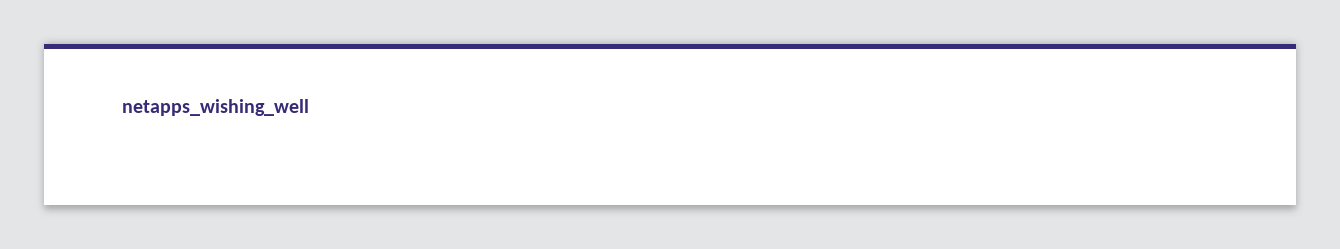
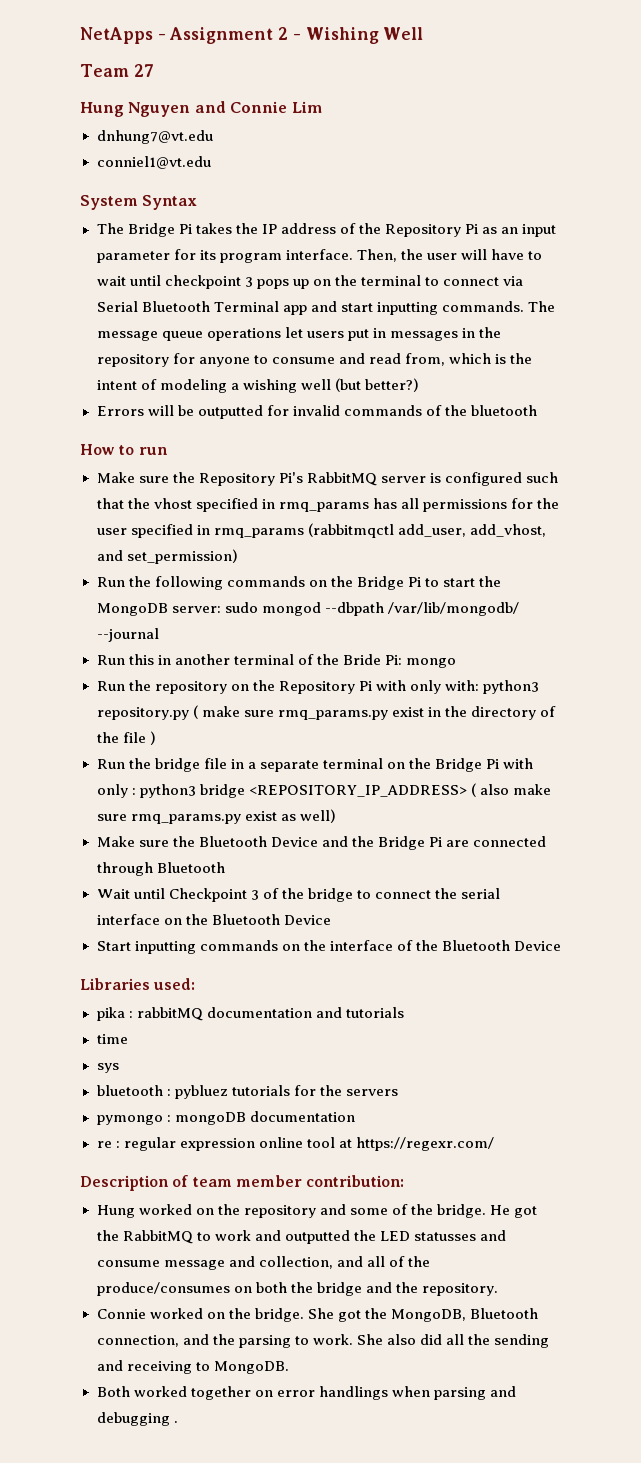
- netapps_wishing_well
+ NetApps - Assignment 2 - Wishing Well
+ Team 27
+ Hung Nguyen and Connie Lim
+ dnhung7@vt.edu
+ conniel1@vt.edu
+ System Syntax
+ The Bridge Pi takes the IP address of the Repository Pi as an input parameter for its program interface. Then, the user will have to wait until checkpoint 3 pops up on the terminal to connect via Serial Bluetooth Terminal app and start inputting commands. The message queue operations let users put in messages in the repository for anyone to consume and read from, which is the intent of modeling a wishing well (but better?)
+ Errors will be outputted for invalid commands of the bluetooth
+ How to run
+ Make sure the Repository Pi's RabbitMQ server is configured such that the vhost specified in rmq_params has all permissions for the user specified in rmq_params (rabbitmqctl add_user, add_vhost, and set_permission)
+ Run the following commands on the Bridge Pi to start the MongoDB server: sudo mongod --dbpath /var/lib/mongodb/ --journal
+ Run this in another terminal of the Bride Pi: mongo
+ Run the repository on the Repository Pi with only with: python3 repository.py ( make sure rmq_params.py exist in the directory of the file )
+ Run the bridge file in a separate terminal on the Bridge Pi with only : python3 bridge <REPOSITORY_IP_ADDRESS> ( also make sure rmq_params.py exist as well)
+ Make sure the Bluetooth Device and the Bridge Pi are connected through Bluetooth
+ Wait until Checkpoint 3 of the bridge to connect the serial interface on the Bluetooth Device
+ Start inputting commands on the interface of the Bluetooth Device
+ Libraries used:
+ pika : rabbitMQ documentation and tutorials
+ time
+ sys
+ bluetooth : pybluez tutorials for the servers
+ pymongo : mongoDB documentation
+ re : regular expression online tool at https://regexr.com/
+ Description of team member contribution:
+ Hung worked on the repository and some of the bridge. He got the RabbitMQ to work and outputted the LED statusses and consume message and collection, and all of the produce/consumes on both the bridge and the repository.
+ Connie worked on the bridge. She got the MongoDB, Bluetooth connection, and the parsing to work. She also did all the sending and receiving to MongoDB.
+ Both worked together on error handlings when parsing and debugging .

